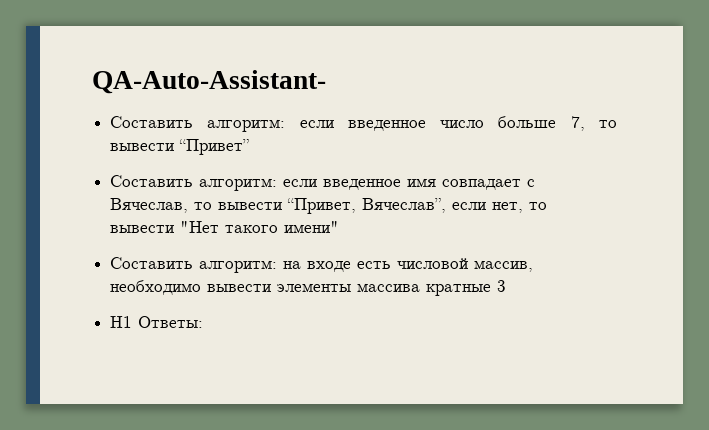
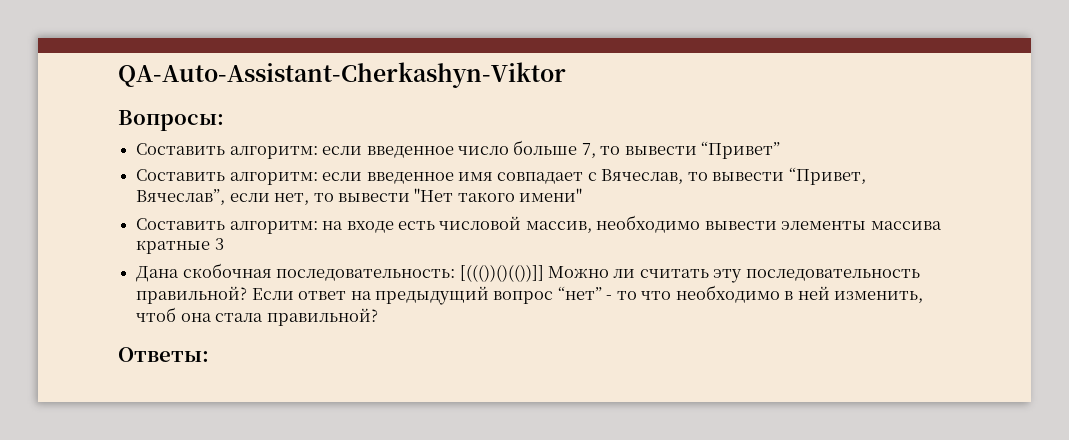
- QA-Auto-Assistant-
+ QA-Auto-Assistant-Cherkashyn-Viktor
+ Вопросы:
- H1 Ответы:
+ Дана скобочная последовательность: [((())()(())]] Можно ли считать эту последовательность правильной? Если ответ на предыдущий вопрос “нет” - то что необходимо в ней изменить, чтоб она стала правильной?
+ Ответы:

